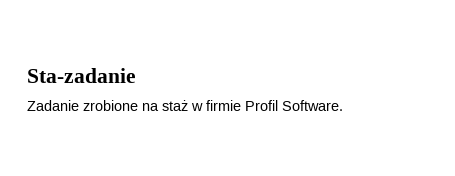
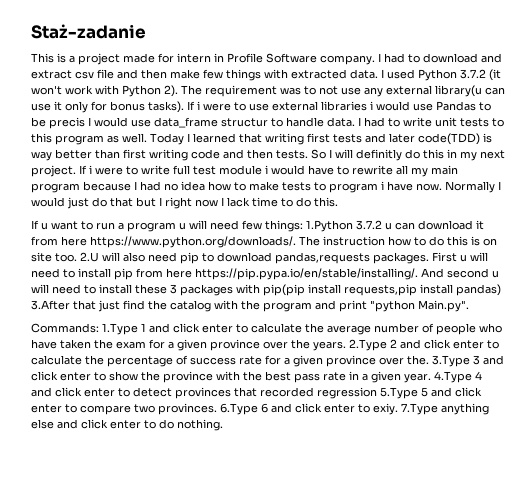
- Sta-zadanie
- Zadanie zrobione na staż w firmie Profil Software.
+ Staż-zadanie
+ This is a project made for intern in Profile Software company. I had to download and extract csv file and then make few things with extracted data. I used Python 3.7.2 (it won't work with Python 2). The requirement was to not use any external library(u can use it only for bonus tasks). If i were to use external libraries i would use Pandas to be precis I would use data_frame structur to handle data. I had to write unit tests to this program as well. Today I learned that writing first tests and later code(TDD) is way better than first writing code and then tests. So I will definitly do this in my next project. If i were to write full test module i would have to rewrite all my main program because I had no idea how to make tests to program i have now. Normally I would just do that but I right now I lack time to do this.
+ If u want to run a program u will need few things: 1.Python 3.7.2 u can download it from here https://www.python.org/downloads/. The instruction how to do this is on site too. 2.U will also need pip to download pandas,requests packages. First u will need to install pip from here https://pip.pypa.io/en/stable/installing/. And second u will need to install these 3 packages with pip(pip install requests,pip install pandas) 3.After that just find the catalog with the program and print "python Main.py".
+ Commands: 1.Type 1 and click enter to calculate the average number of people who have taken the exam for a given province over the years. 2.Type 2 and click enter to calculate the percentage of success rate for a given province over the. 3.Type 3 and click enter to show the province with the best pass rate in a given year. 4.Type 4 and click enter to detect provinces that recorded regression 5.Type 5 and click enter to compare two provinces. 6.Type 6 and click enter to exiy. 7.Type anything else and click enter to do nothing.

